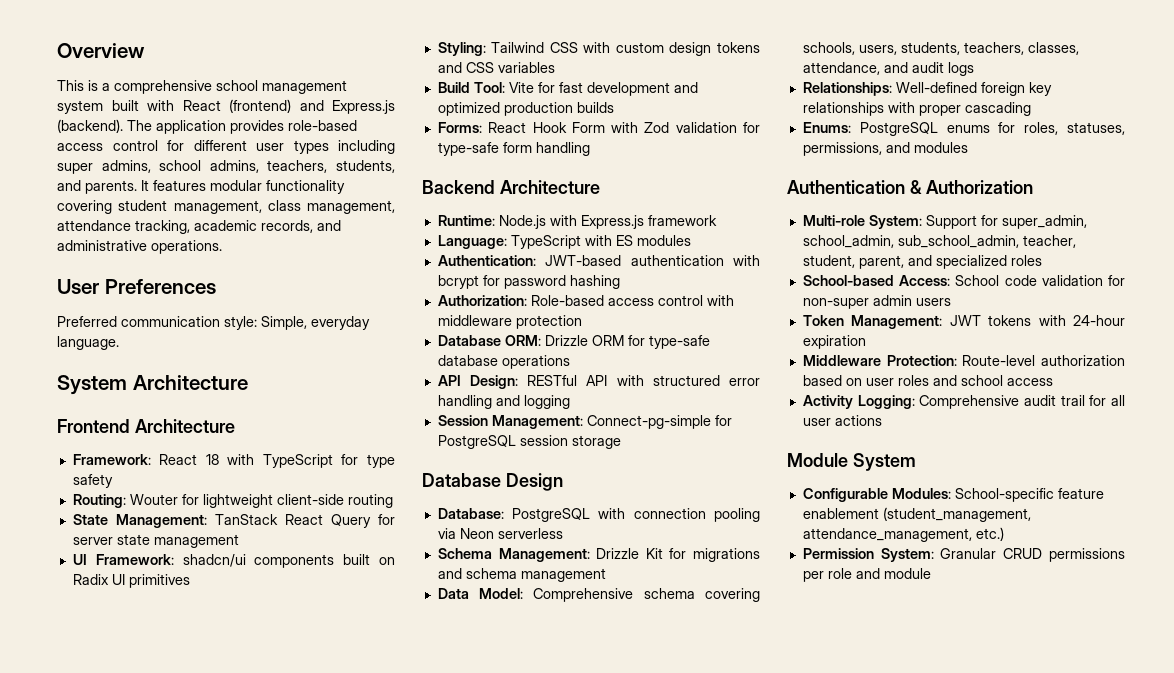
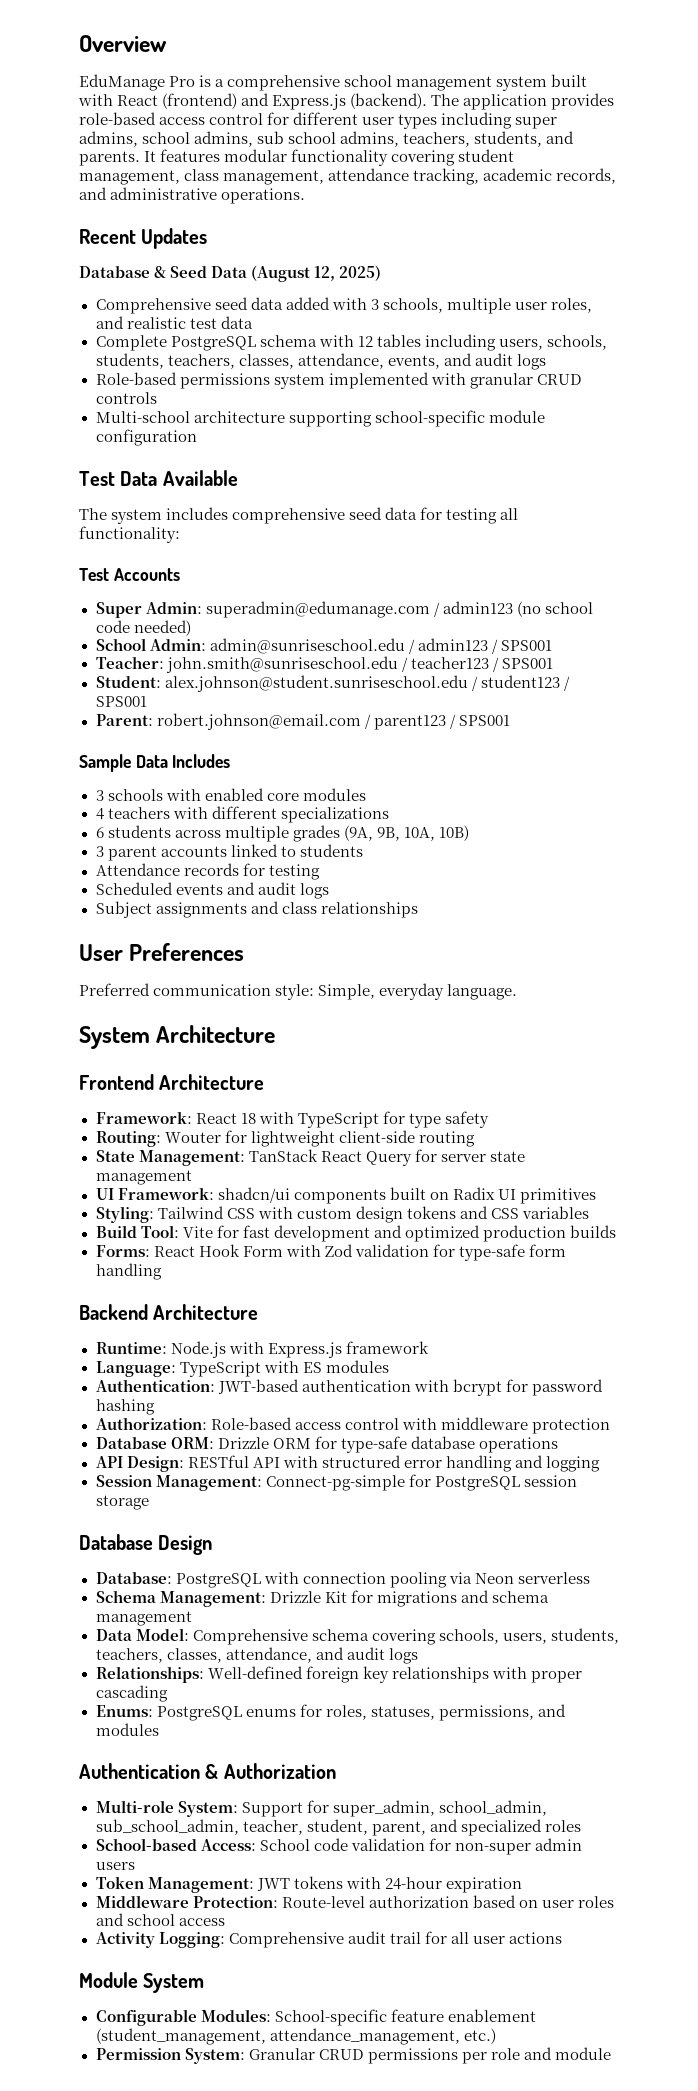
- This is a comprehensive school management system built with React (frontend) and Express.js (backend).
+ EduManage Pro is a comprehensive school management system built with React (frontend) and Express.js (backend).
- The application provides role-based access control for different user types including super admins, school admins, teachers, students, and parents.
+ The application provides role-based access control for different user types including super admins, school admins, sub school admins, teachers, students, and parents.
+ Recent Updates
+ Database & Seed Data (August 12, 2025)
+ Comprehensive seed data added with 3 schools, multiple user roles, and realistic test data
+ Complete PostgreSQL schema with 12 tables including users, schools, students, teachers, classes, attendance, events, and audit logs
+ Role-based permissions system implemented with granular CRUD controls
+ Multi-school architecture supporting school-specific module configuration
+ Test Data Available
+ The system includes comprehensive seed data for testing all functionality:
+ Test Accounts
+ Super Admin: superadmin@edumanage.com / admin123 (no school code needed)
+ School Admin: admin@sunriseschool.edu / admin123 / SPS001
+ Teacher: john.smith@sunriseschool.edu / teacher123 / SPS001
+ Student: alex.johnson@student.sunriseschool.edu / student123 / SPS001
+ Parent: robert.johnson@email.com / parent123 / SPS001
+ Sample Data Includes
+ 3 schools with enabled core modules
+ 4 teachers with different specializations
+ 6 students across multiple grades (9A, 9B, 10A, 10B)
+ 3 parent accounts linked to students
+ Attendance records for testing
+ Scheduled events and audit logs
+ Subject assignments and class relationships

